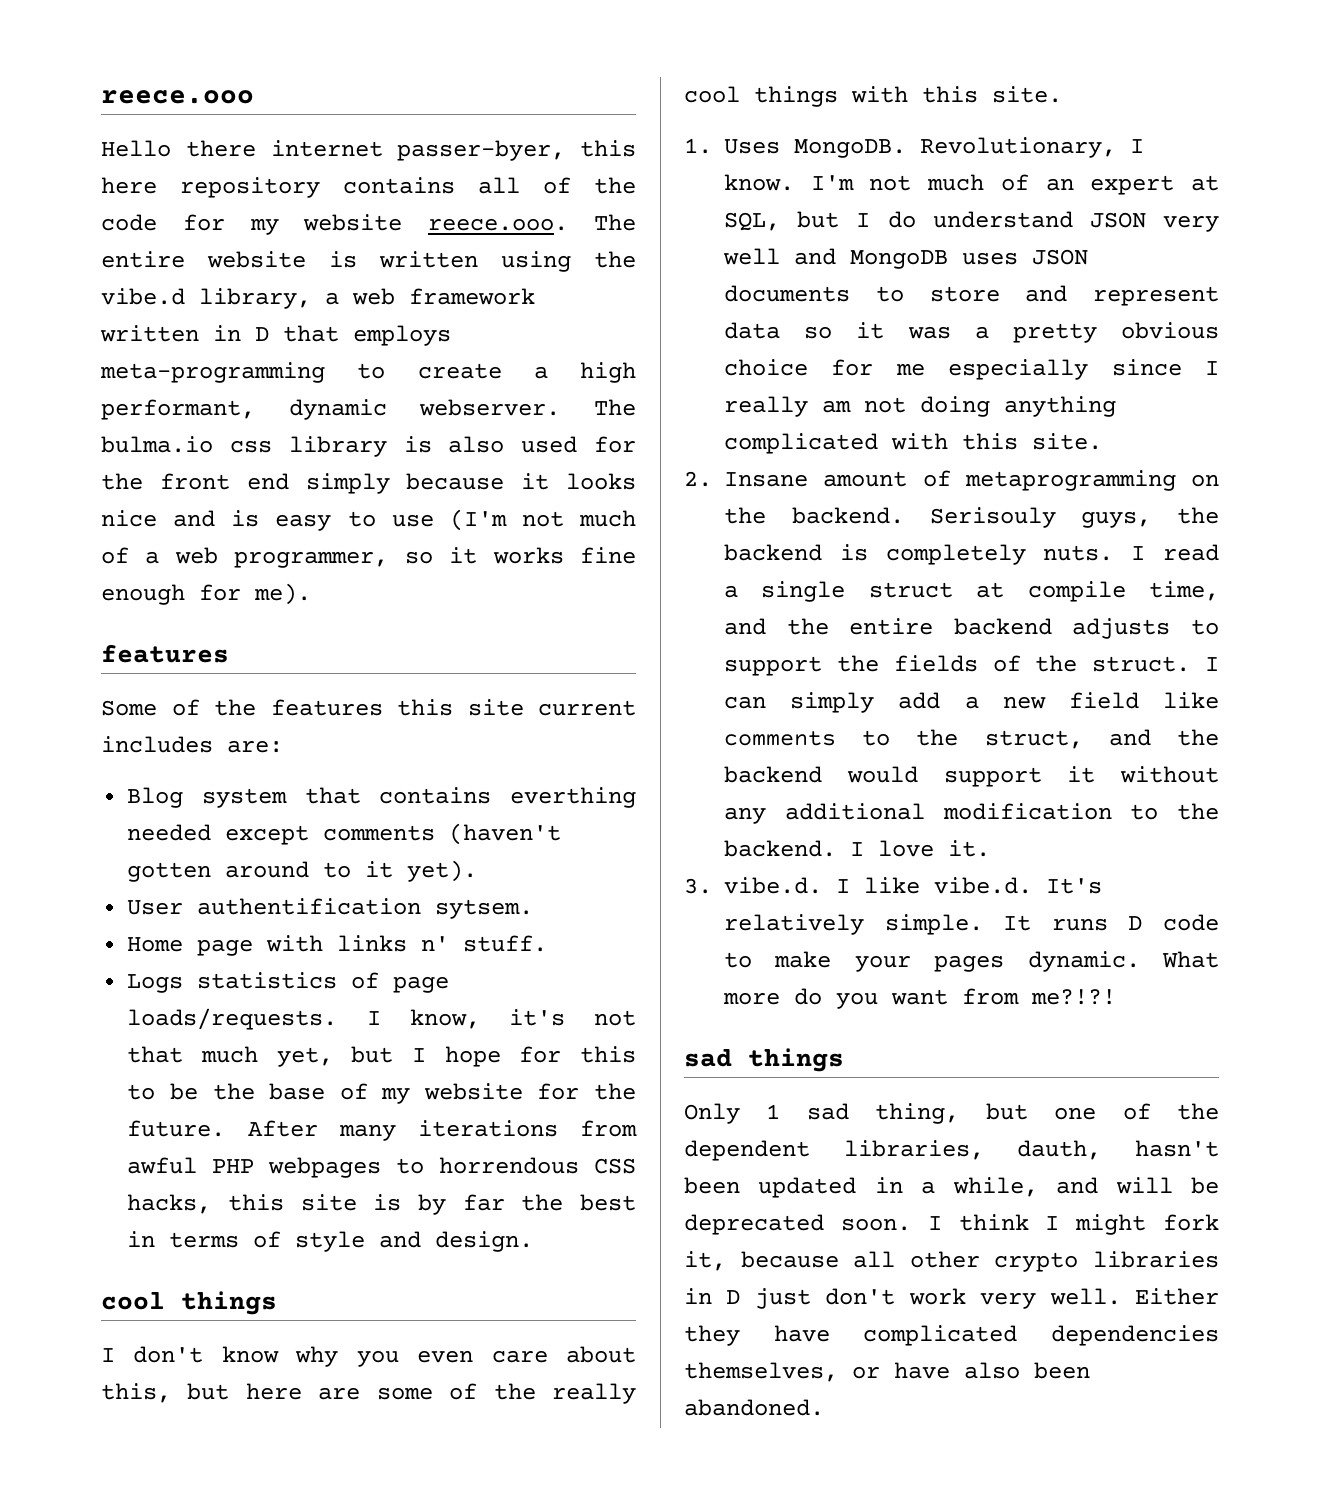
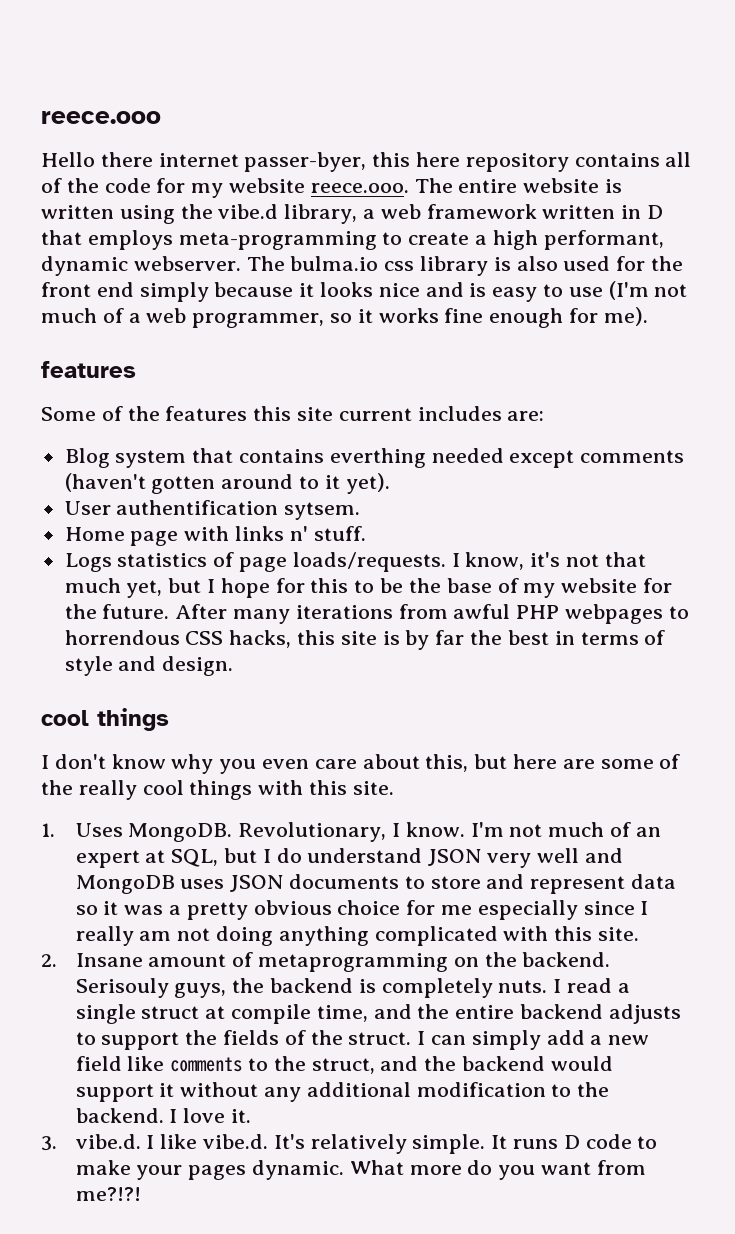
- sad things
- Only 1 sad thing, but one of the dependent libraries, dauth, hasn't been updated in a while, and will be deprecated soon. I think I might fork it, because all other crypto libraries in D just don't work very well. Either they have complicated dependencies themselves, or have also been abandoned.

